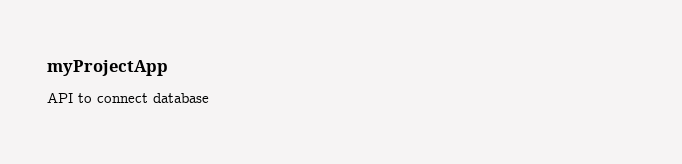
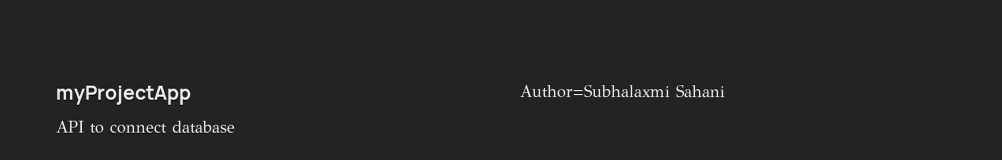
+ Author=Subhalaxmi Sahani

